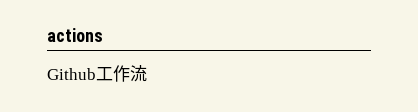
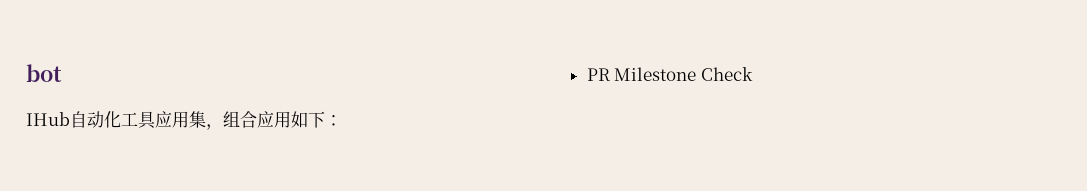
- actions
- Github工作流
+ bot
+ IHub自动化工具应用集，组合应用如下：
+ PR Milestone Check

